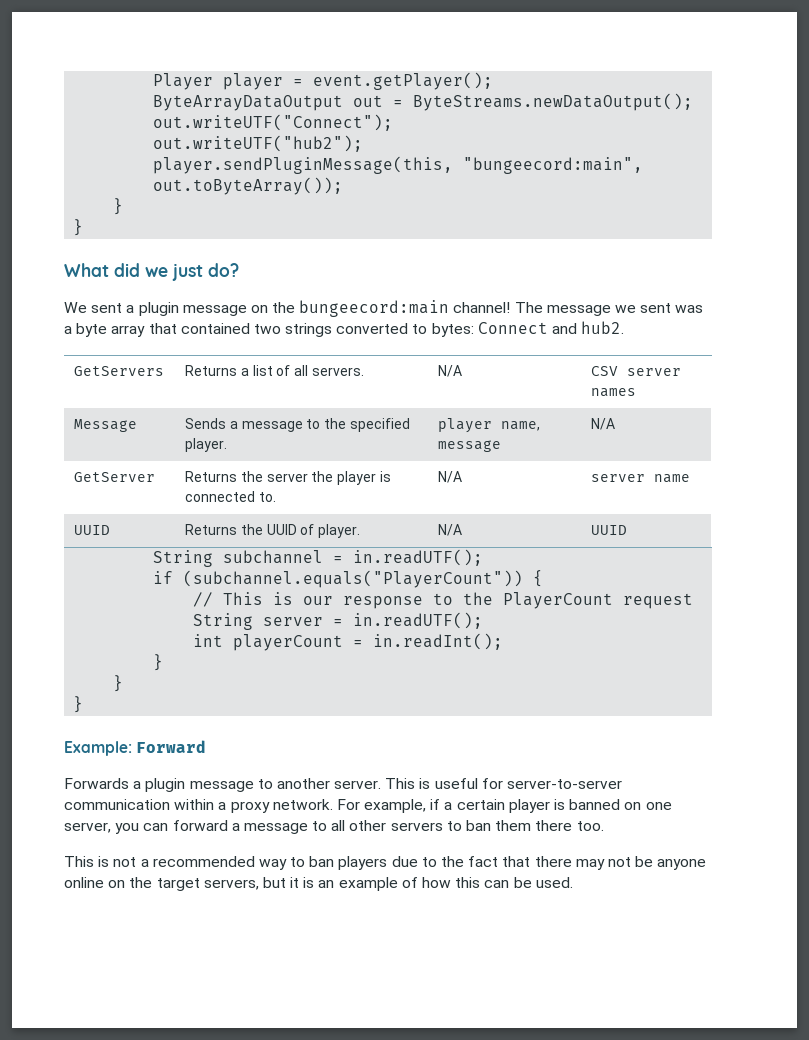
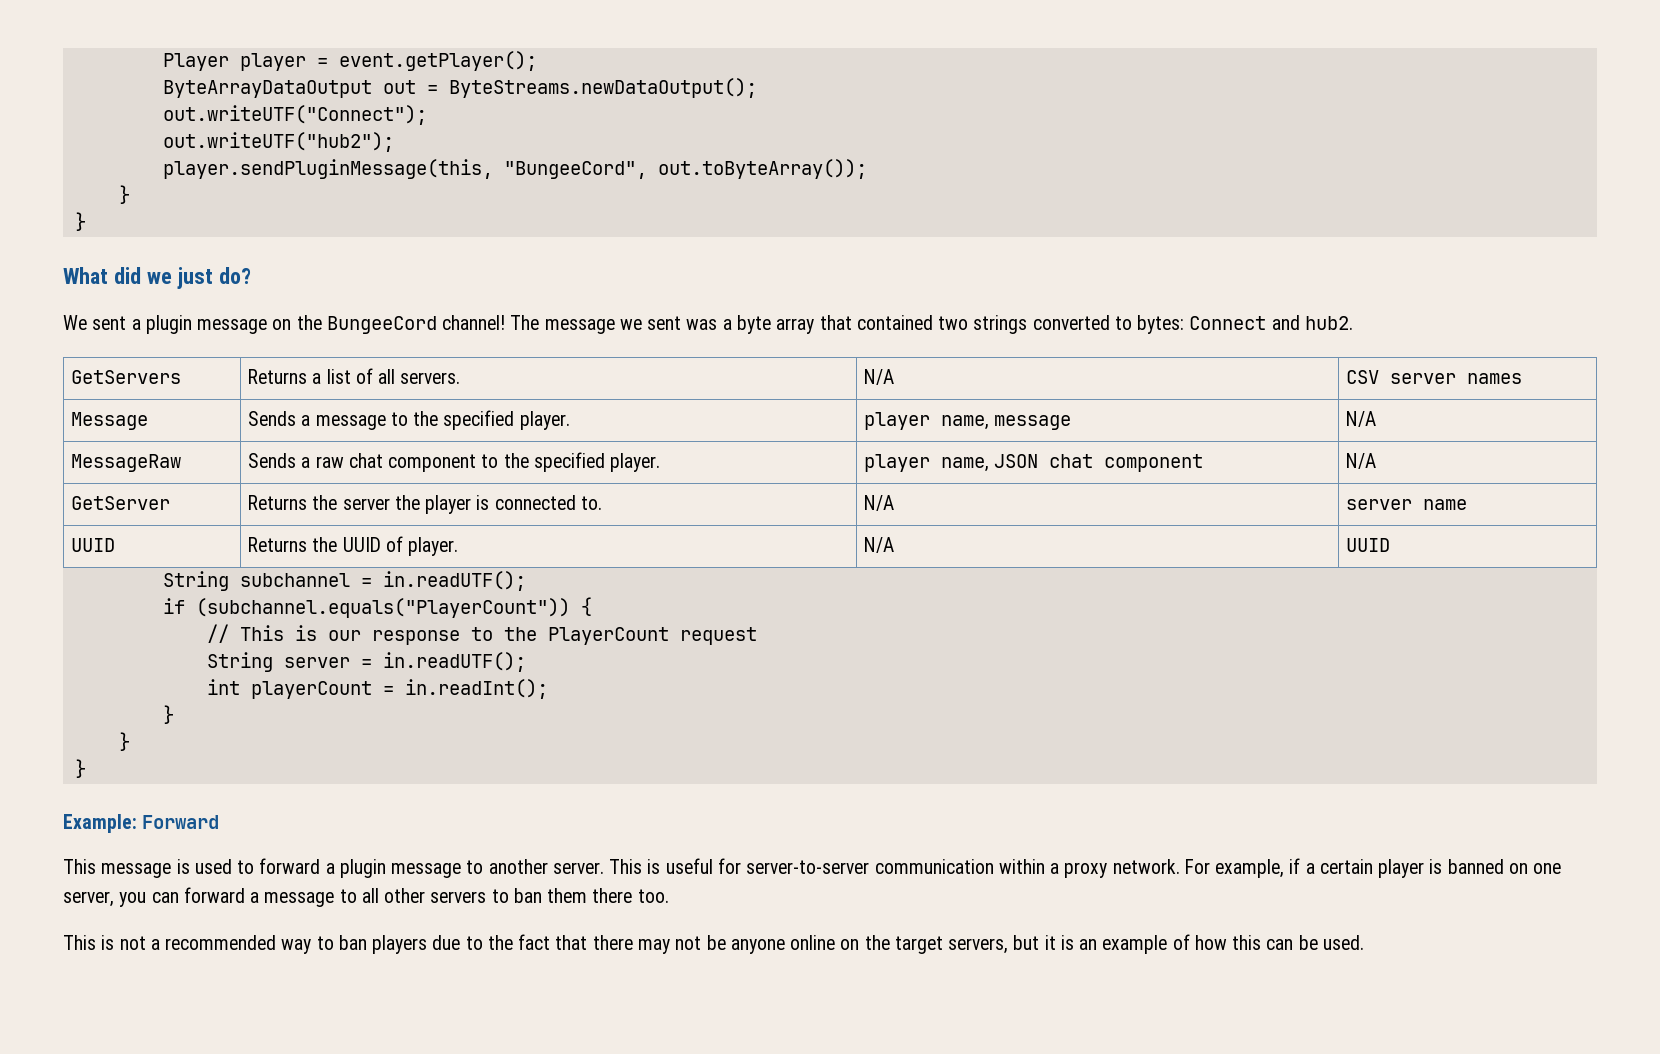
- player.sendPluginMessage(this, "bungeecord:main", out.toByteArray());
+ player.sendPluginMessage(this, "BungeeCord", out.toByteArray());
- We sent a plugin message on the bungeecord:main channel!
+ We sent a plugin message on the BungeeCord channel!
+ MessageRaw | Sends a raw chat component to the specified player. | player name, JSON chat component | N/A
- Forwards a plugin message to another server.
+ This message is used to forward a plugin message to another server.

